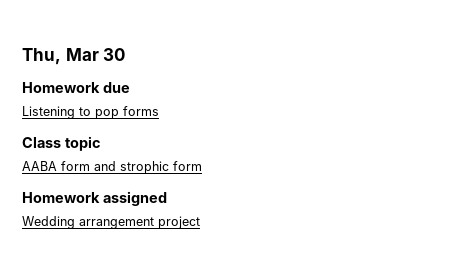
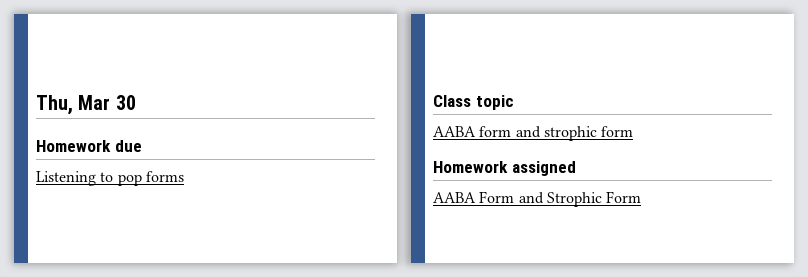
- Wedding arrangement project
+ AABA Form and Strophic Form

